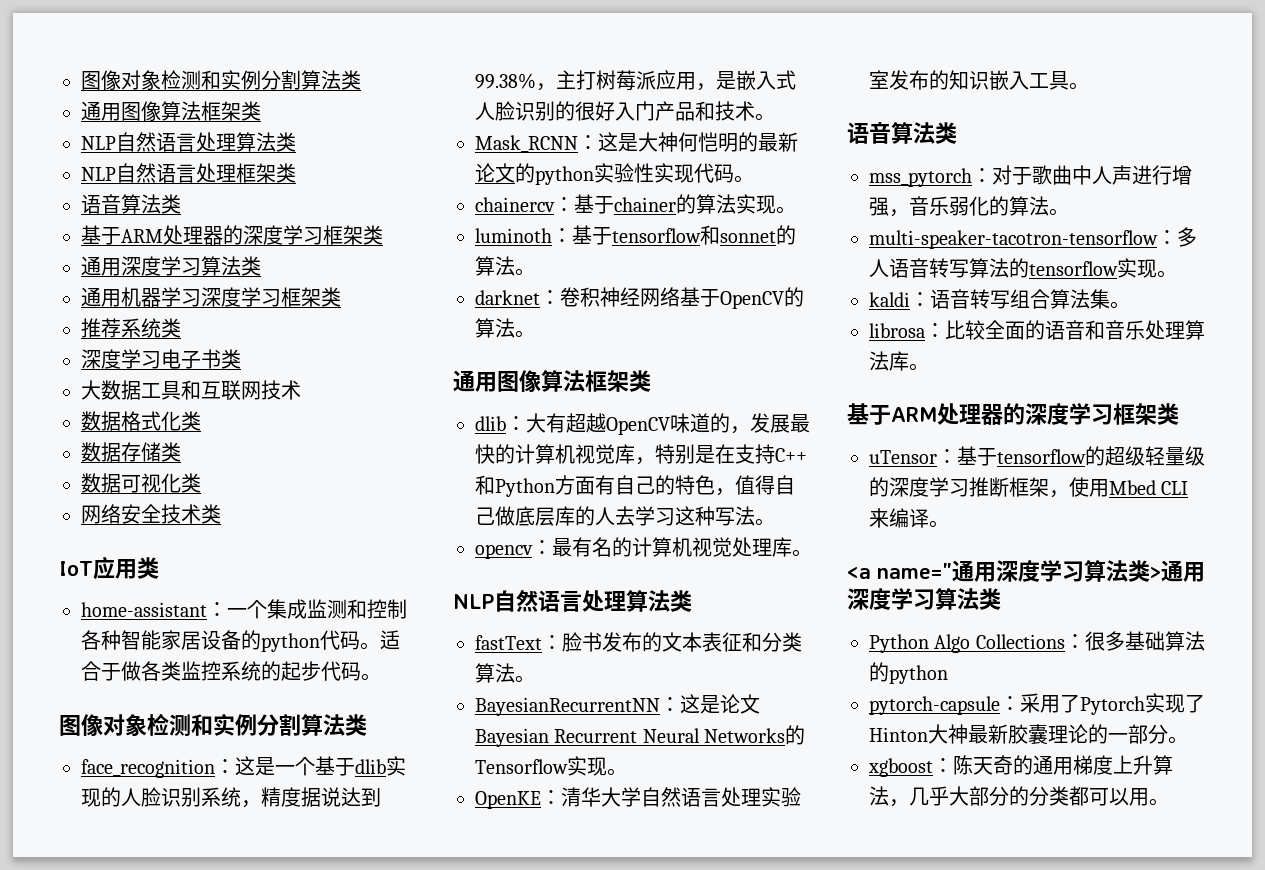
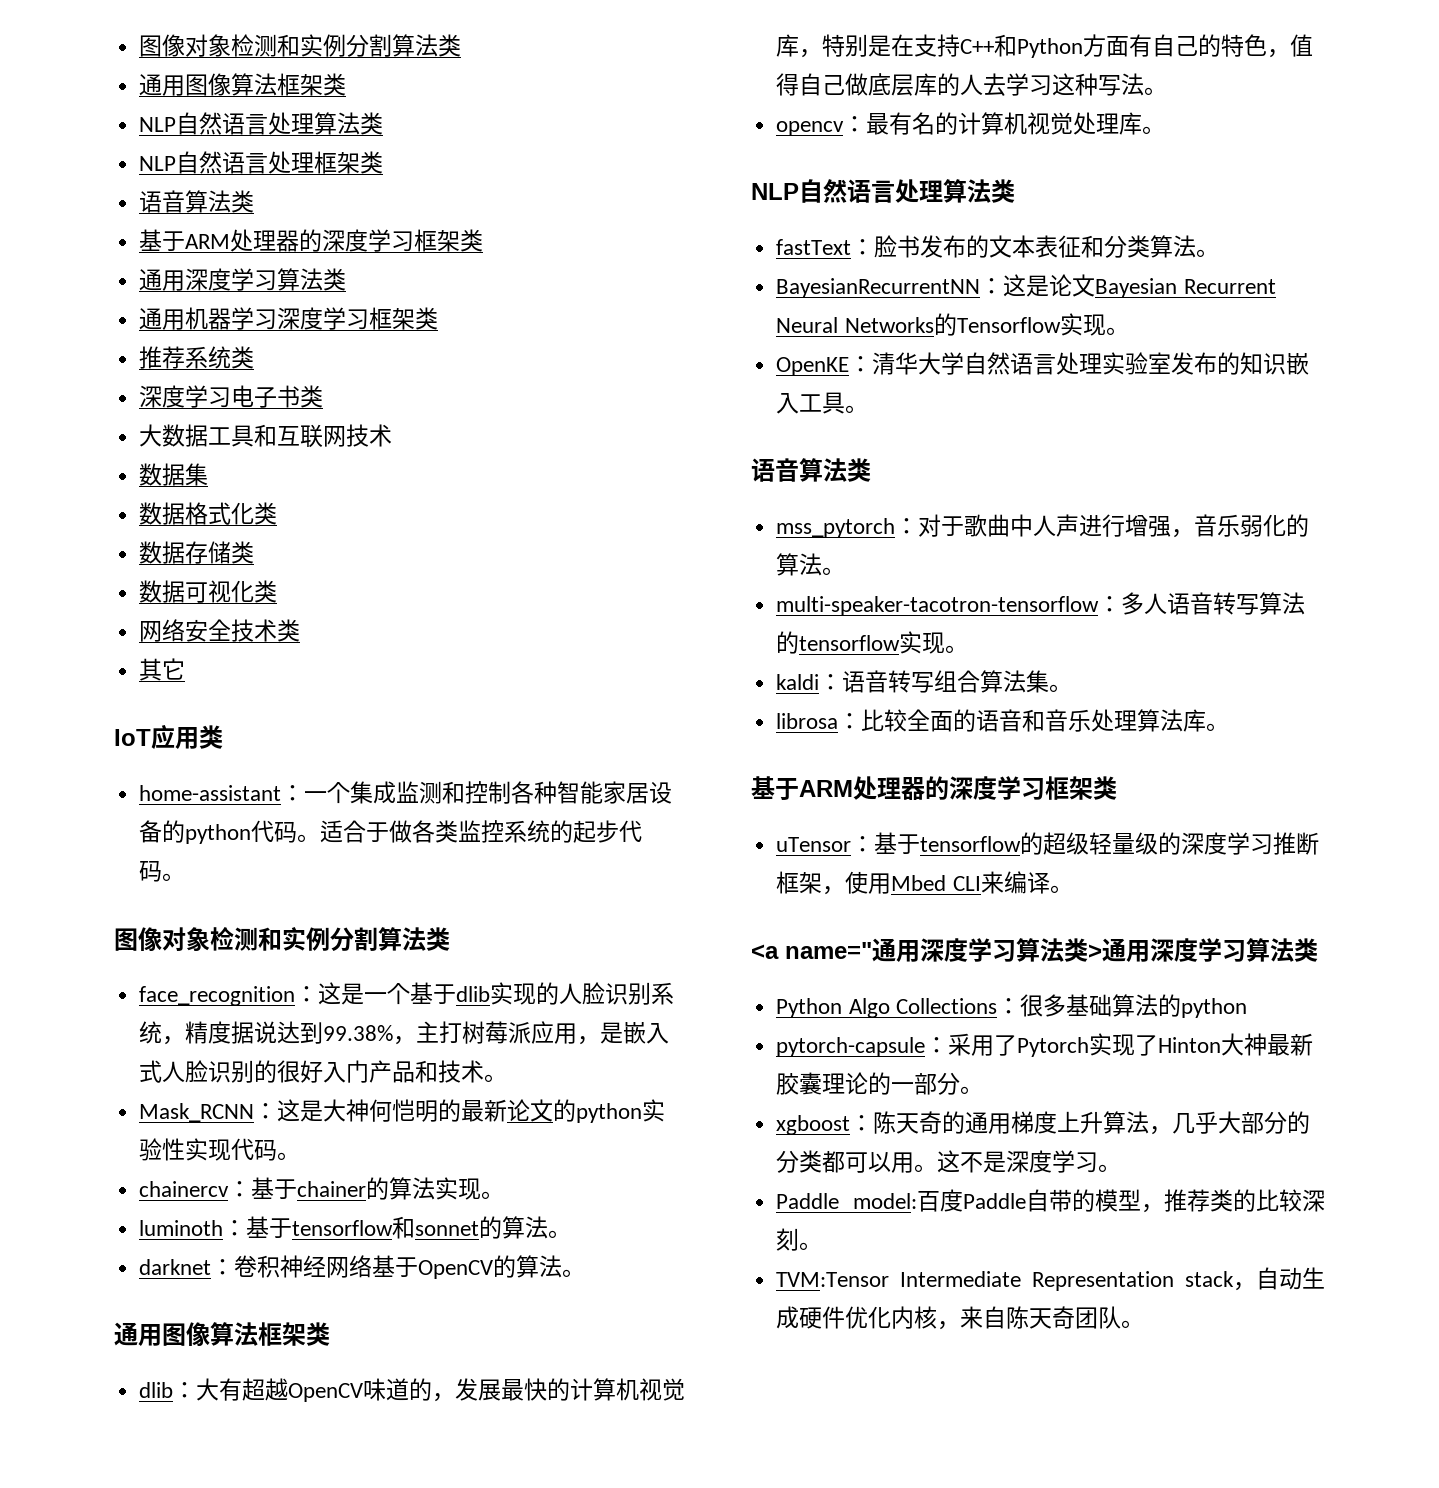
+ 数据集
+ 其它
+ 这不是深度学习。
+ Paddle model:百度Paddle自带的模型，推荐类的比较深刻。
+ TVM:Tensor Intermediate Representation stack，自动生成硬件优化内核，来自陈天奇团队。

